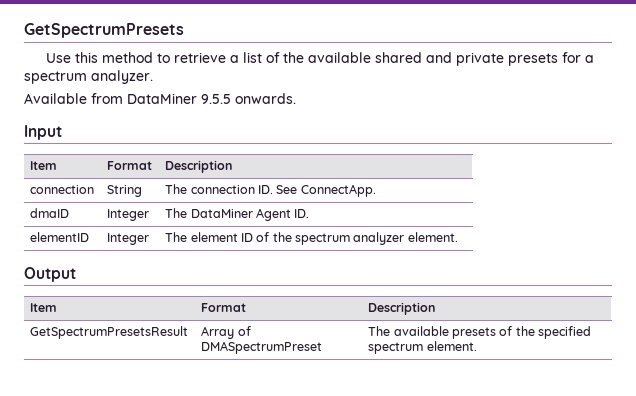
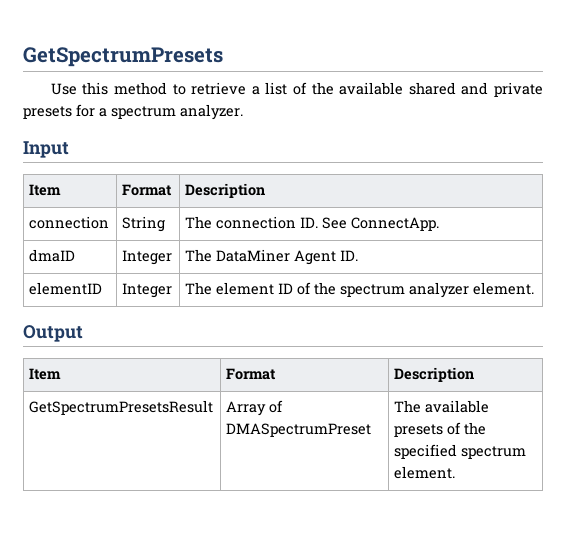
- Available from DataMiner 9.5.5 onwards.

